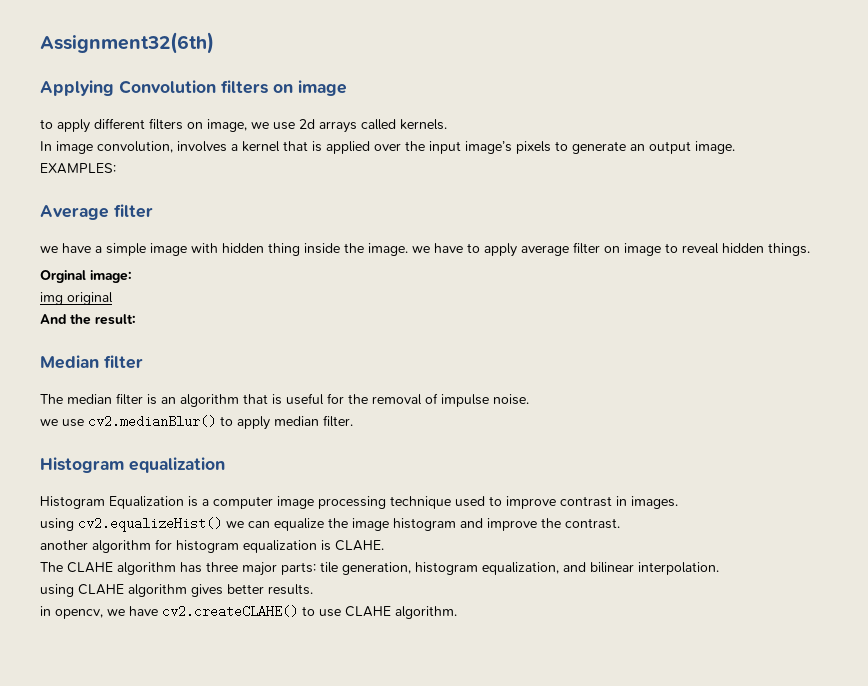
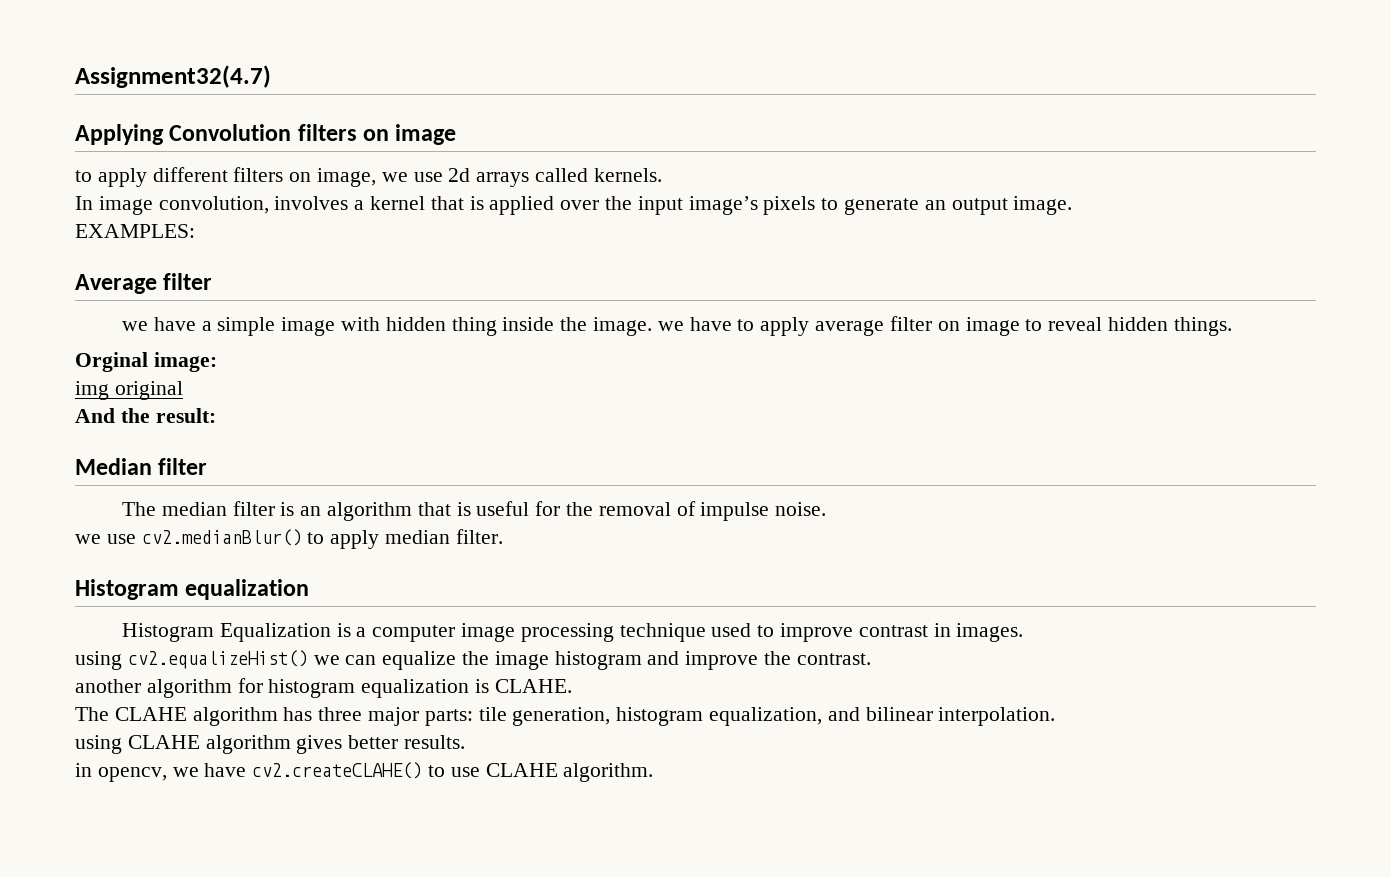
- Assignment32(6th)
+ Assignment32(4.7)

